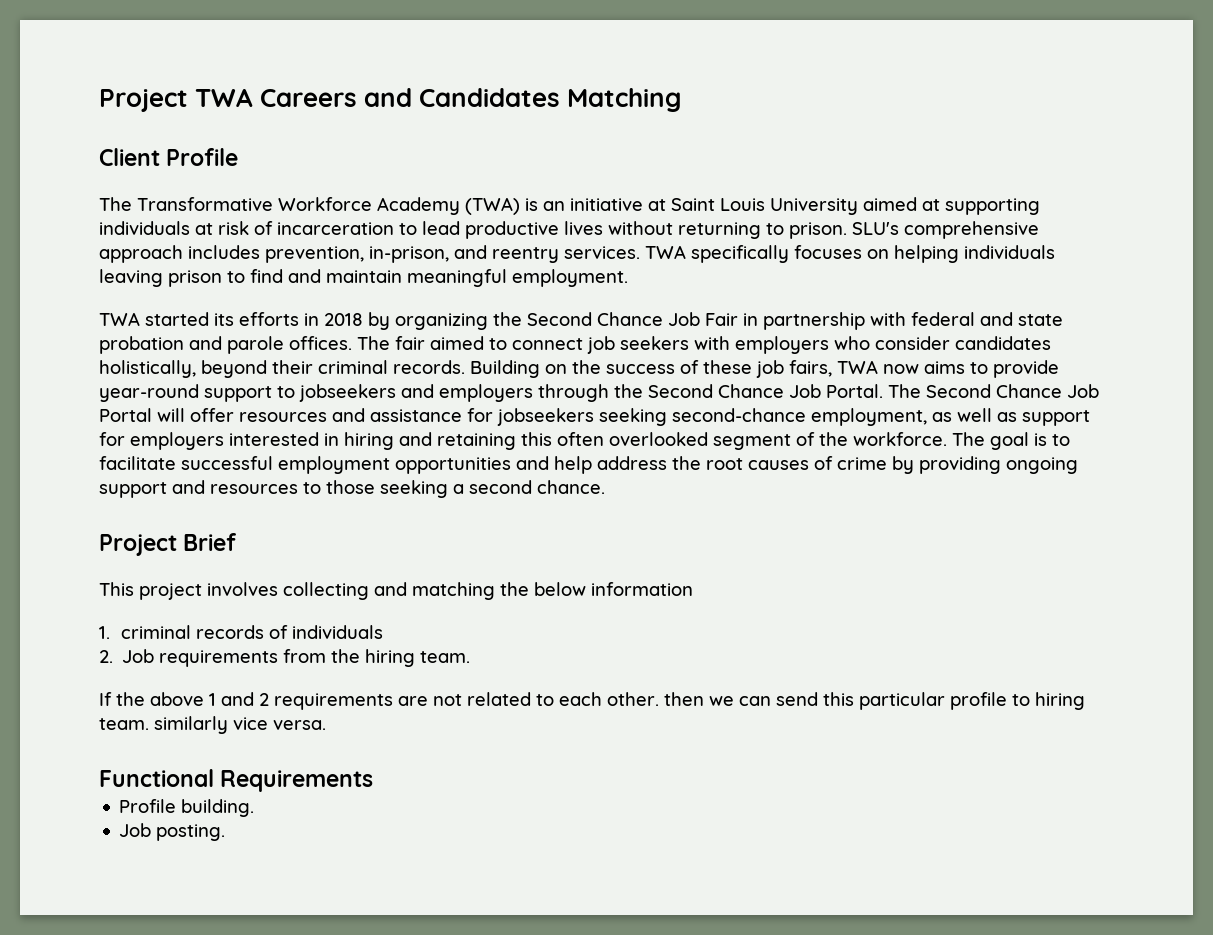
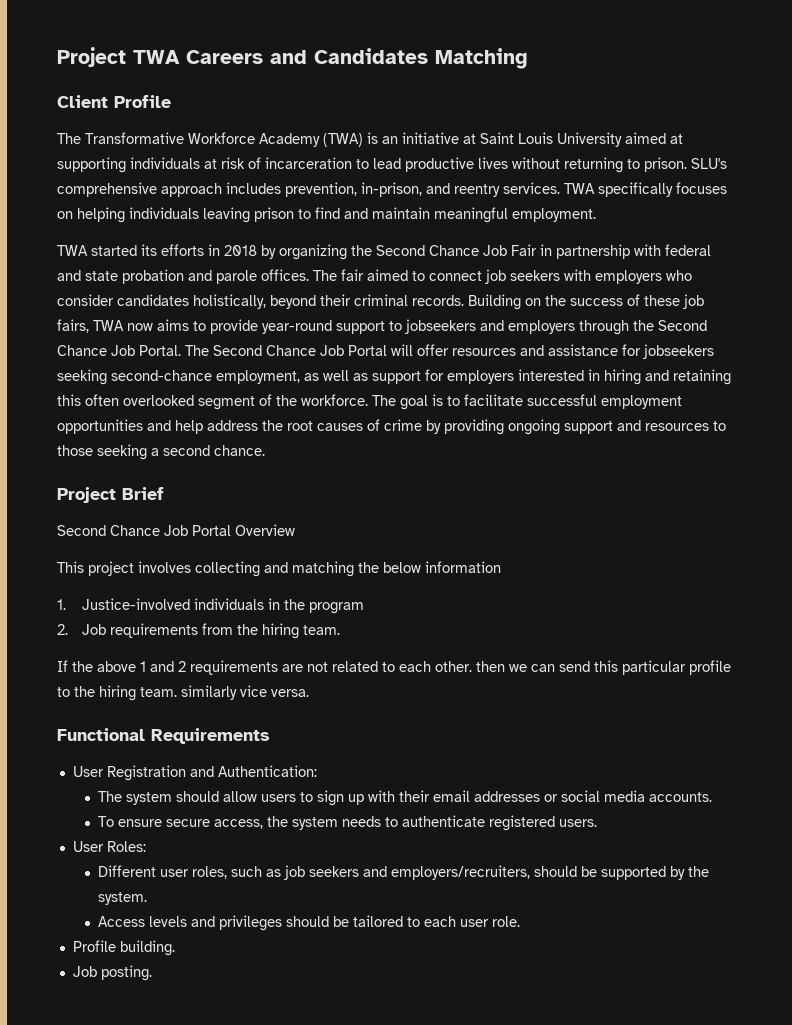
+ Second Chance Job Portal Overview
- 1. criminal records of individuals
+ 1. Justice-involved individuals in the program
- If the above 1 and 2 requirements are not related to each other. then we can send this particular profile to hiring team. similarly vice versa.
+ If the above 1 and 2 requirements are not related to each other. then we can send this particular profile to the hiring team. similarly vice versa.
+ User Registration and Authentication:
+ The system should allow users to sign up with their email addresses or social media accounts.
+ To ensure secure access, the system needs to authenticate registered users.
+ User Roles:
+ Different user roles, such as job seekers and employers/recruiters, should be supported by the system.
+ Access levels and privileges should be tailored to each user role.

